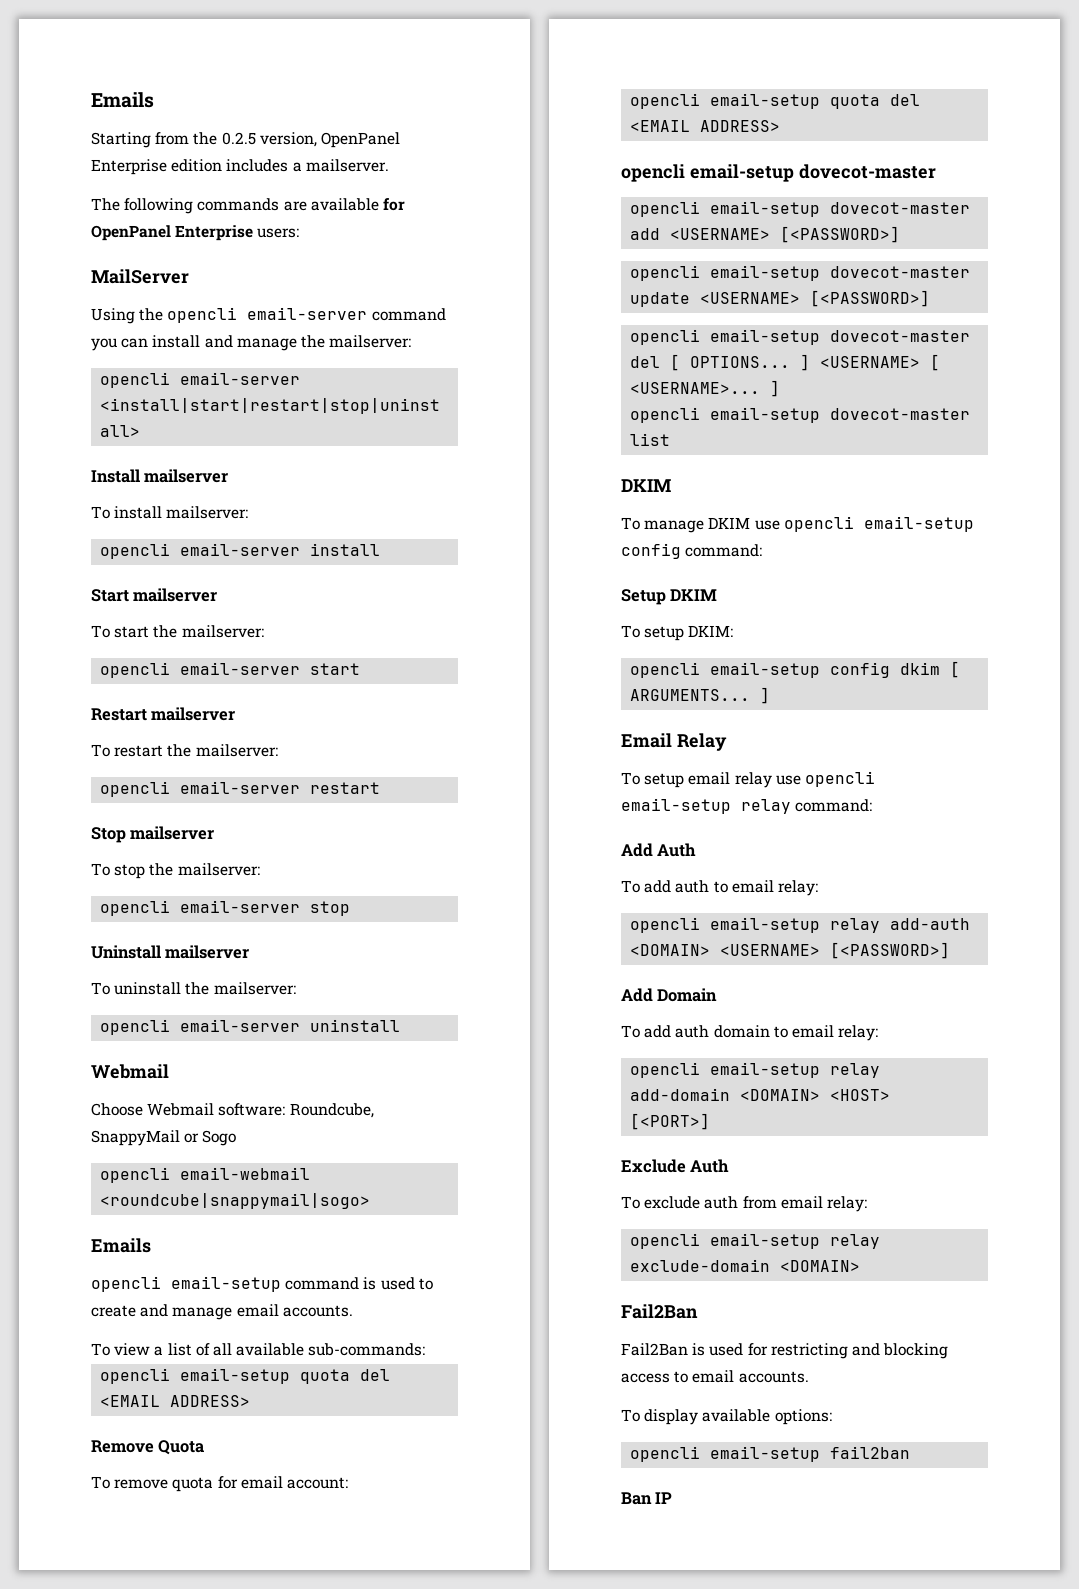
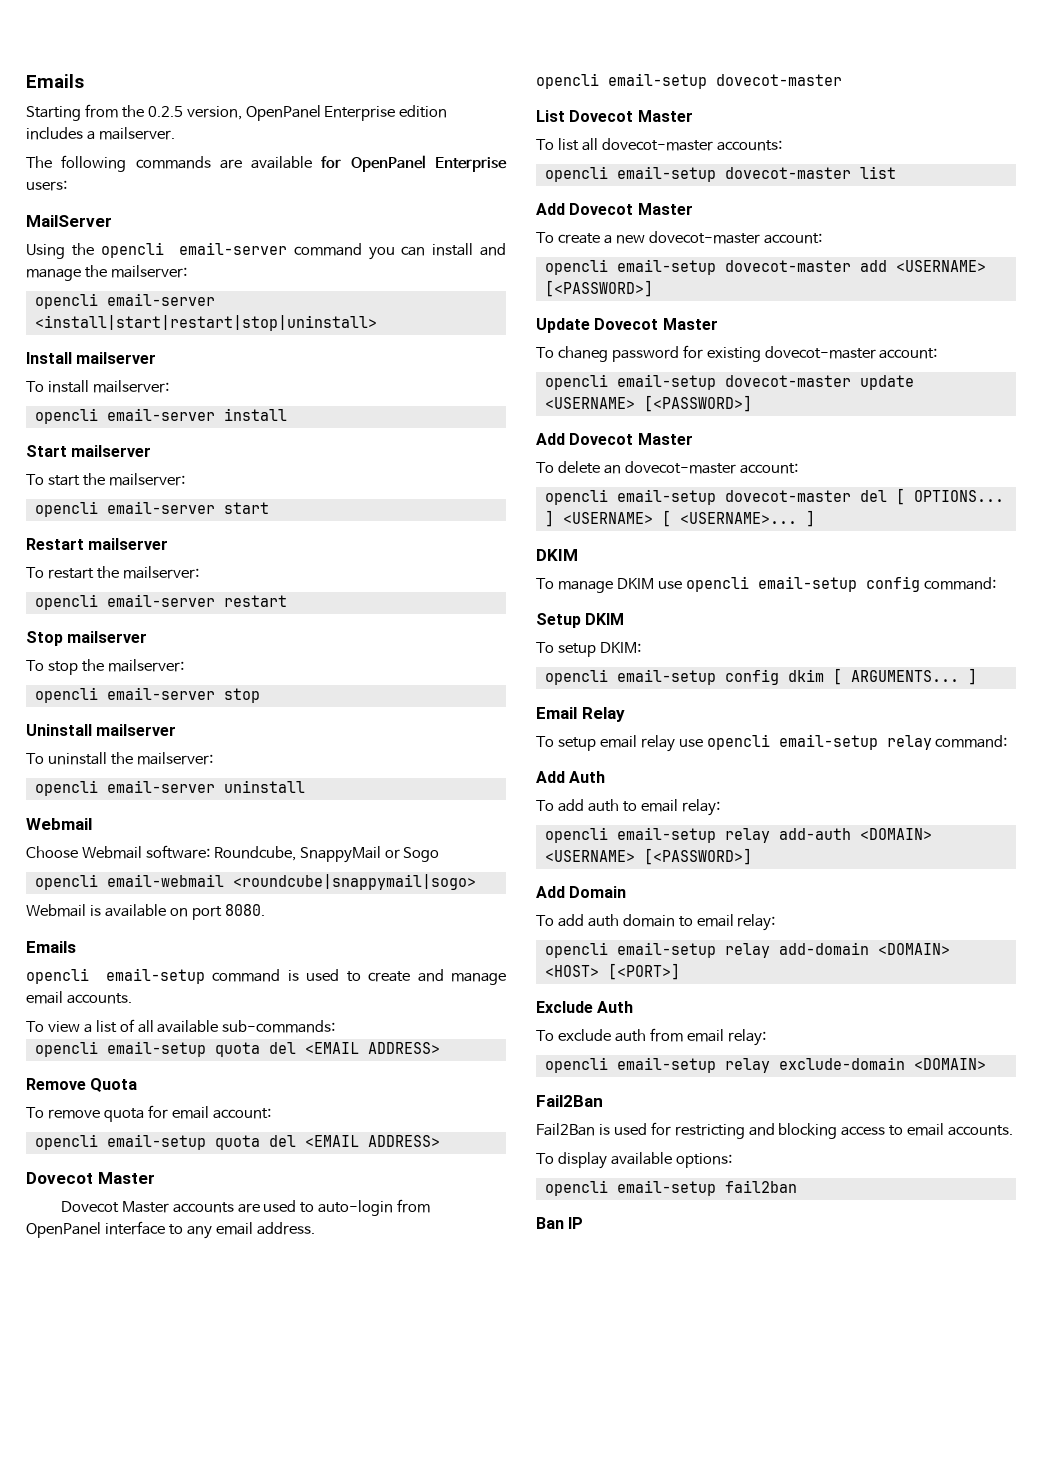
+ Webmail is available on port 8080.
  To remove quota for email account:
  opencli email-setup quota del <EMAIL ADDRESS>
+ Dovecot Master
+ Dovecot Master accounts are used to auto-login from OpenPanel interface to any email address.
  opencli email-setup dovecot-master
+ List Dovecot Master
+ To list all dovecot-master accounts:
+ opencli email-setup dovecot-master list
+ Add Dovecot Master
+ To create a new dovecot-master account:
+ Update Dovecot Master
+ To chaneg password for existing dovecot-master account:
  opencli email-setup dovecot-master update <USERNAME> [<PASSWORD>]
+ Add Dovecot Master
+ To delete an dovecot-master account:
- opencli email-setup dovecot-master list

